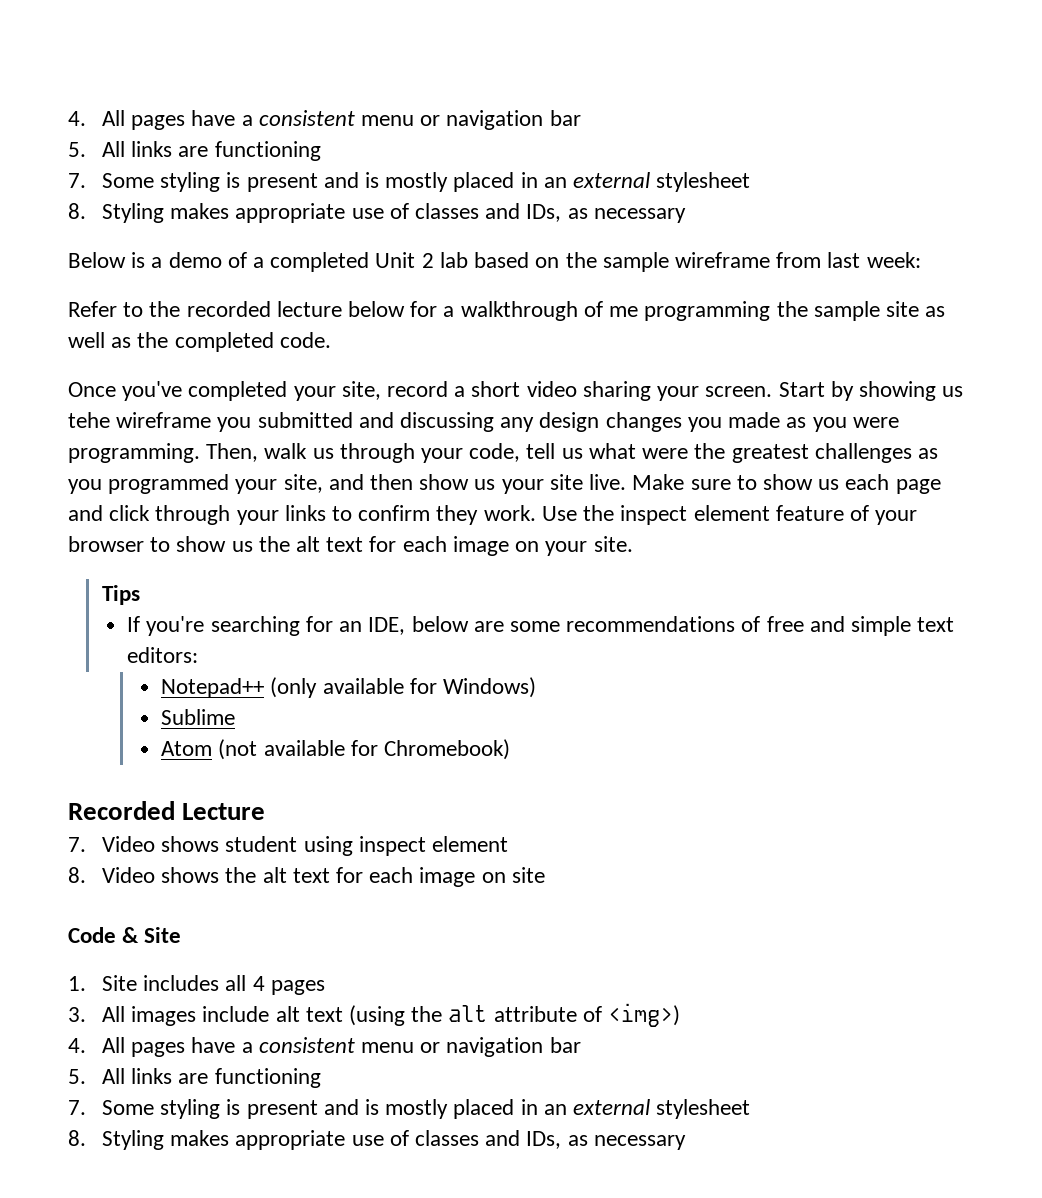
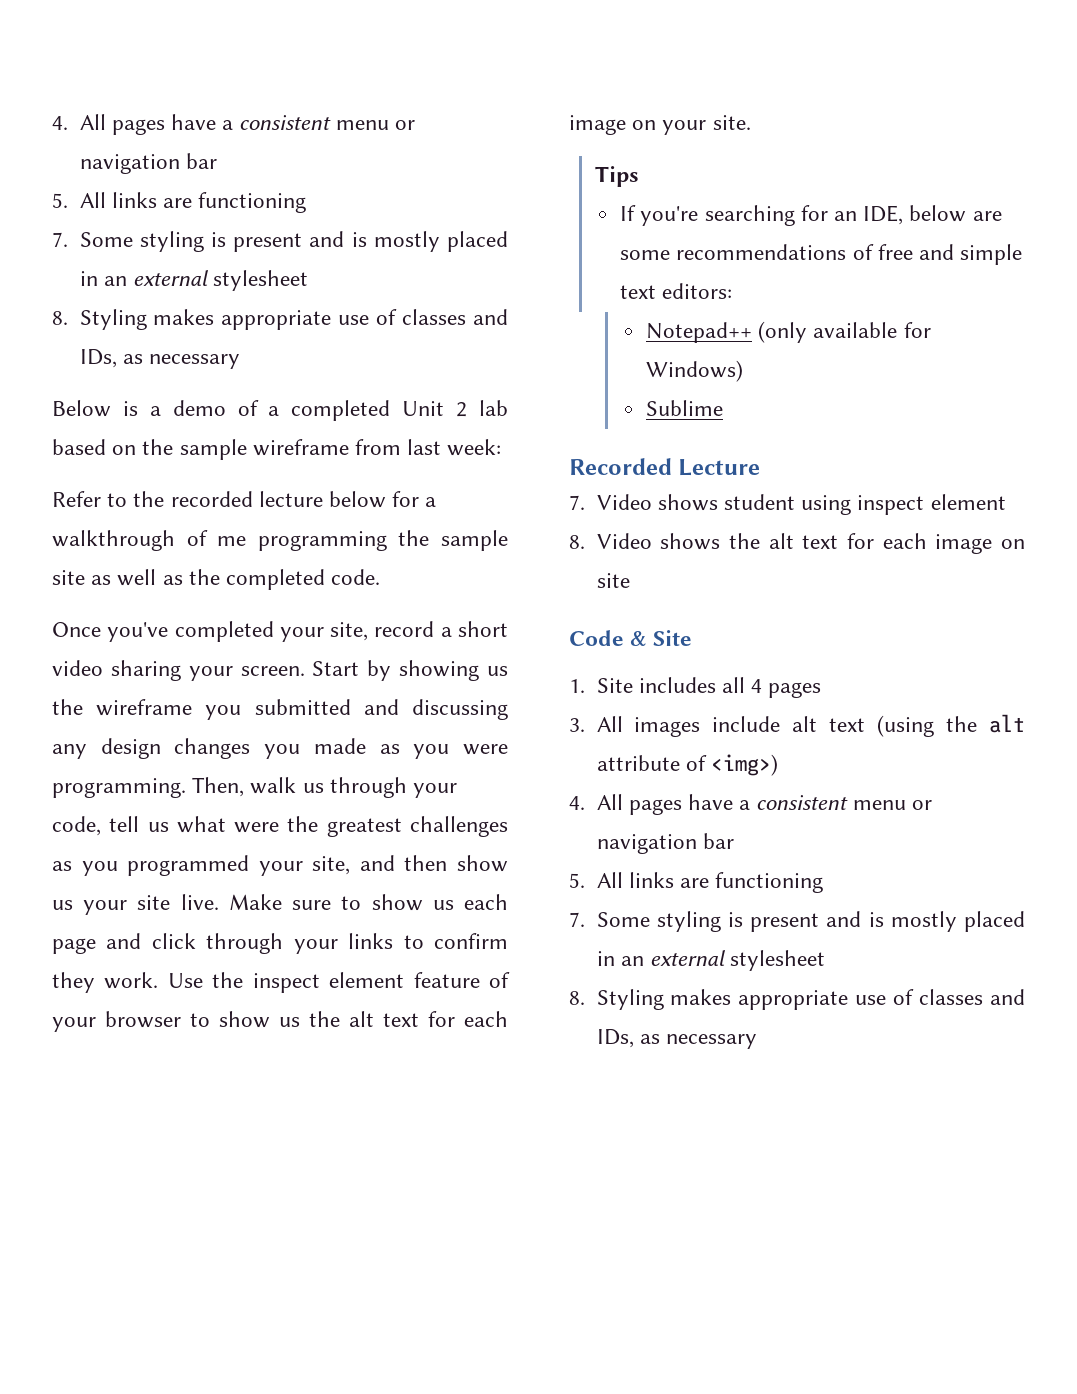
- Start by showing us tehe wireframe you submitted and discussing any design changes you made as you were programming.
+ Start by showing us the wireframe you submitted and discussing any design changes you made as you were programming.
- Atom (not available for Chromebook)

